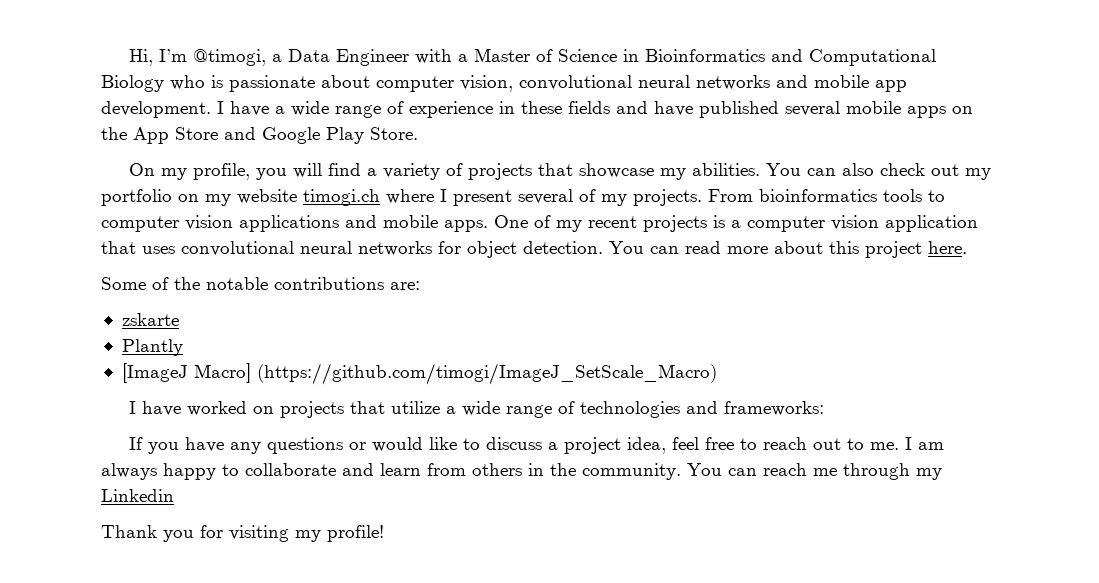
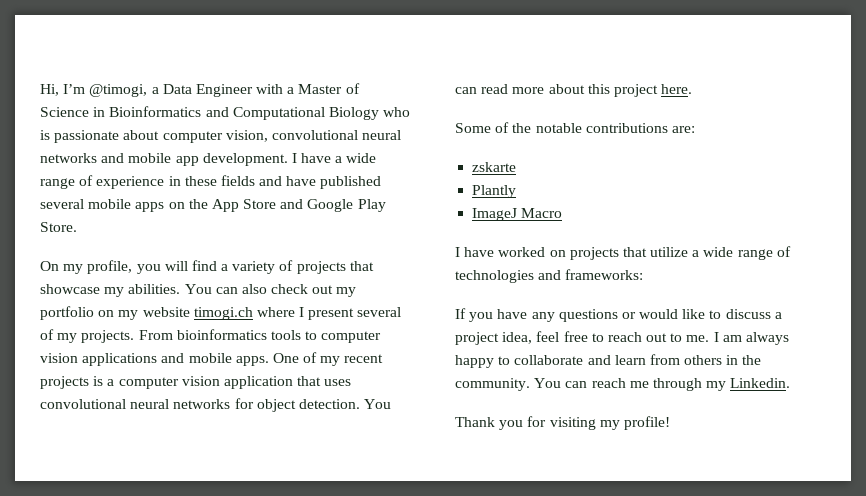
- [ImageJ Macro] (https://github.com/timogi/ImageJ_SetScale_Macro)
+ ImageJ Macro
- You can reach me through my Linkedin
+ You can reach me through my Linkedin.

